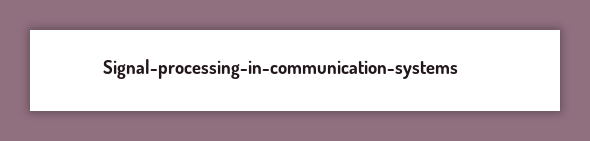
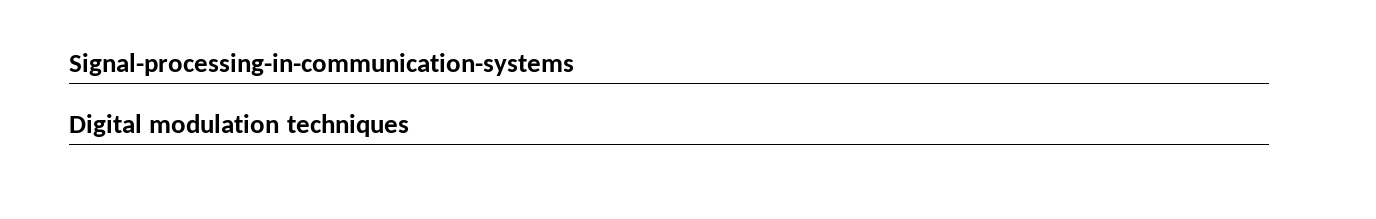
+ Digital modulation techniques

